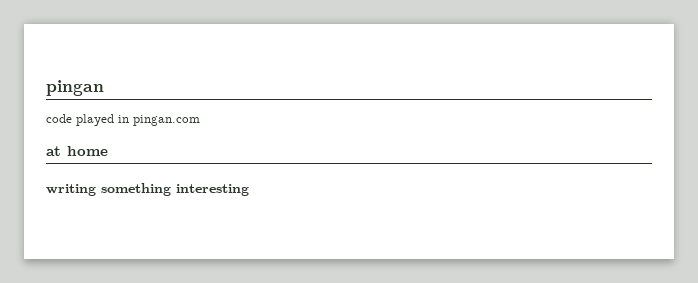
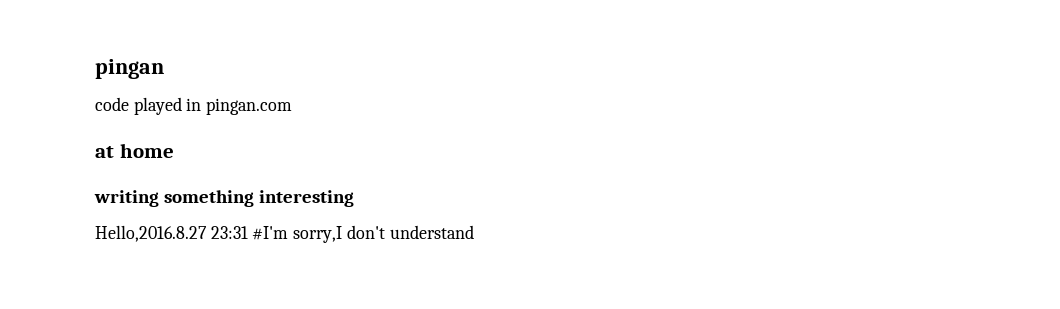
+ Hello,2016.8.27 23:31 #I'm sorry,I don't understand

